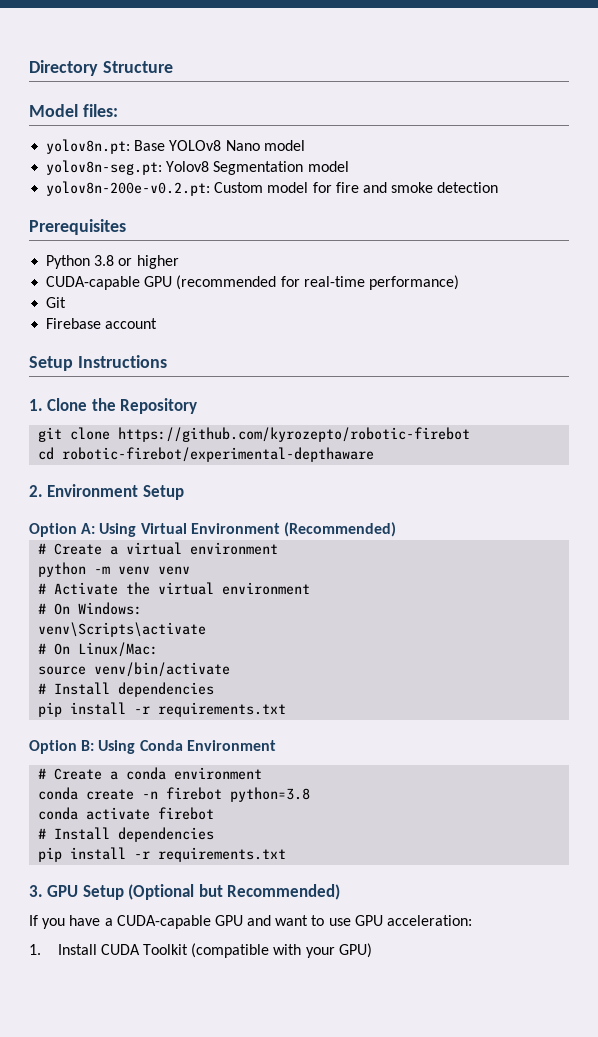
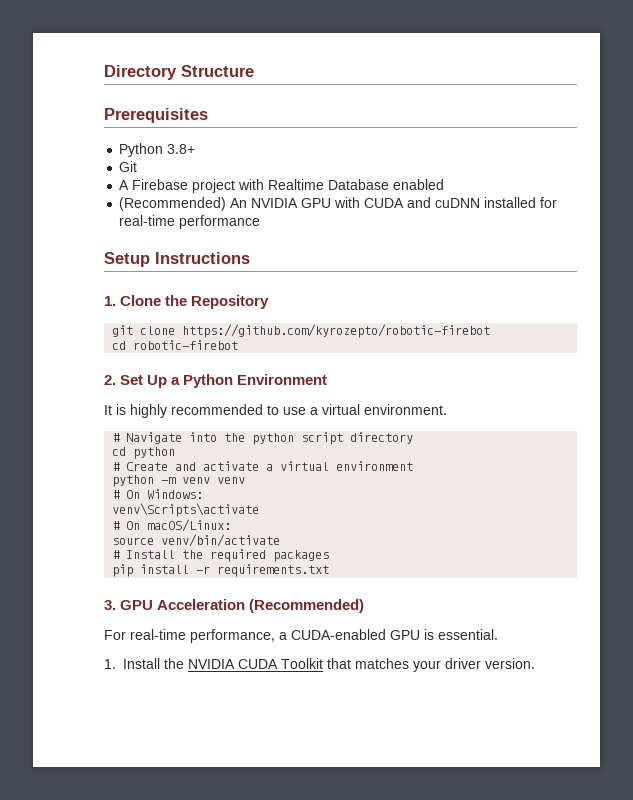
- Model files:
- yolov8n.pt: Base YOLOv8 Nano model
- yolov8n-seg.pt: Yolov8 Segmentation model
- yolov8n-200e-v0.2.pt: Custom model for fire and smoke detection
  Prerequisites
- Python 3.8 or higher
- CUDA-capable GPU (recommended for real-time performance)
+ Python 3.8+
  Git
- Firebase account
+ A Firebase project with Realtime Database enabled
+ (Recommended) An NVIDIA GPU with CUDA and cuDNN installed for real-time performance
- cd robotic-firebot/experimental-depthaware
+ cd robotic-firebot
- 2. Environment Setup
- Option A: Using Virtual Environment (Recommended)
- # Create a virtual environment
+ 2. Set Up a Python Environment
+ It is highly recommended to use a virtual environment.
+ # Navigate into the python script directory
+ cd python
+ # Create and activate a virtual environment
- # Activate the virtual environment
- # On Linux/Mac:
+ # On macOS/Linux:
  source venv/bin/activate
- # Install dependencies
- pip install -r requirements.txt
- Option B: Using Conda Environment
- # Create a conda environment
- conda create -n firebot python=3.8
- conda activate firebot
- # Install dependencies
+ # Install the required packages
- 3. GPU Setup (Optional but Recommended)
- If you have a CUDA-capable GPU and want to use GPU acceleration:
- 1. Install CUDA Toolkit (compatible with your GPU)
+ 3. GPU Acceleration (Recommended)
+ For real-time performance, a CUDA-enabled GPU is essential.
+ 1. Install the NVIDIA CUDA Toolkit that matches your driver version.

